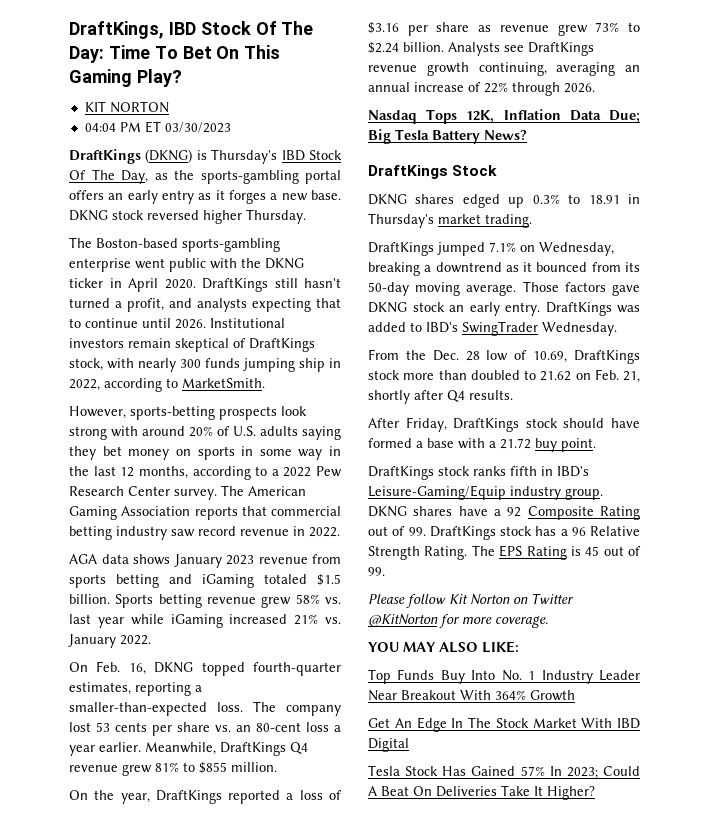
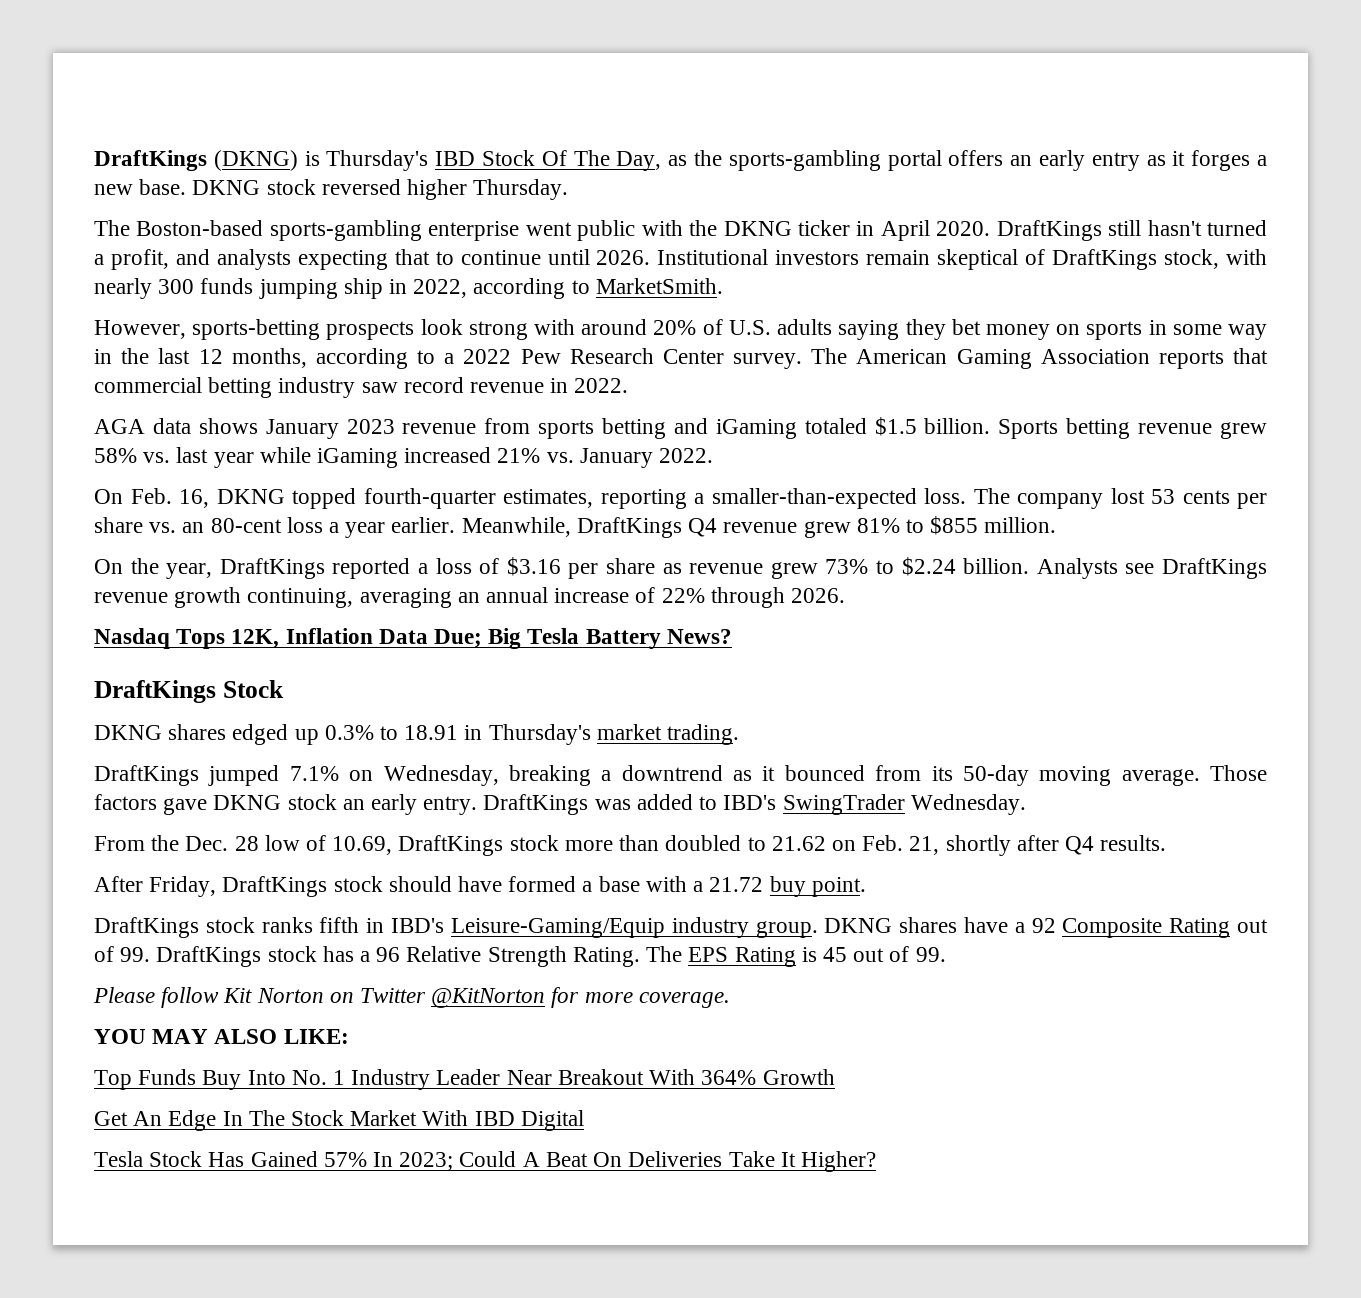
- DraftKings, IBD Stock Of The Day: Time To Bet On This Gaming Play?
- KIT NORTON
- 04:04 PM ET 03/30/2023

